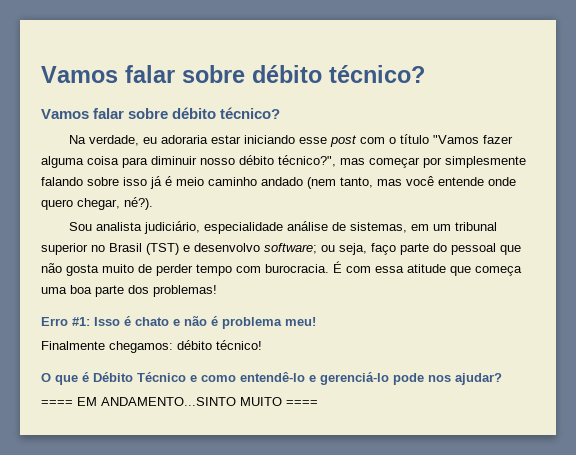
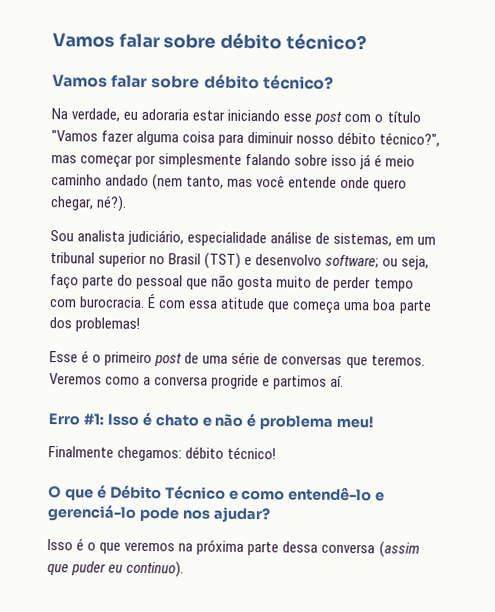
+ Esse é o primeiro post de uma série de conversas que teremos. Veremos como a conversa progride e partimos aí.
- ==== EM ANDAMENTO...SINTO MUITO ====
+ Isso é o que veremos na próxima parte dessa conversa (assim que puder eu continuo).

